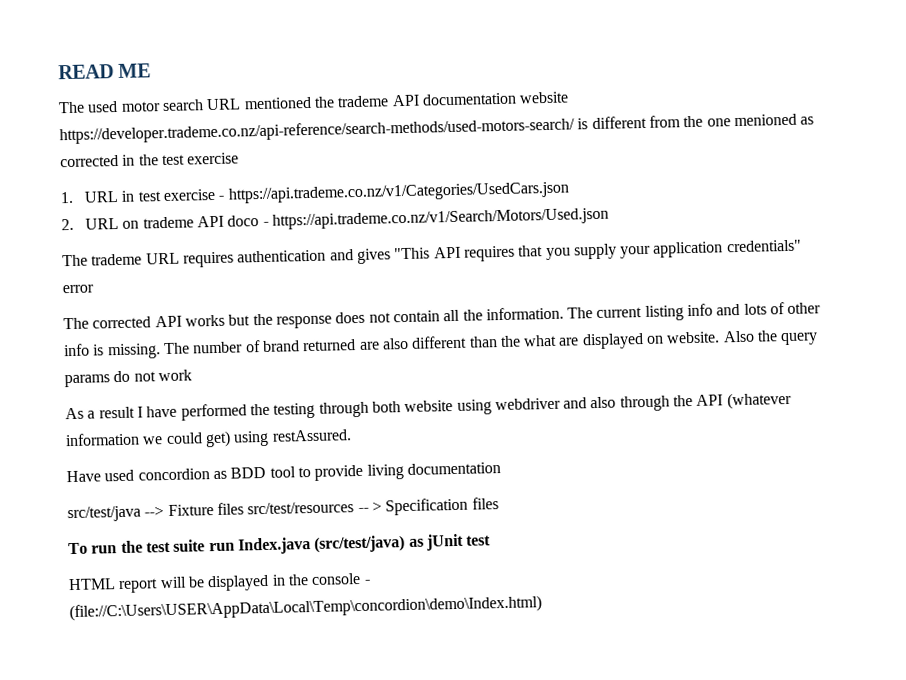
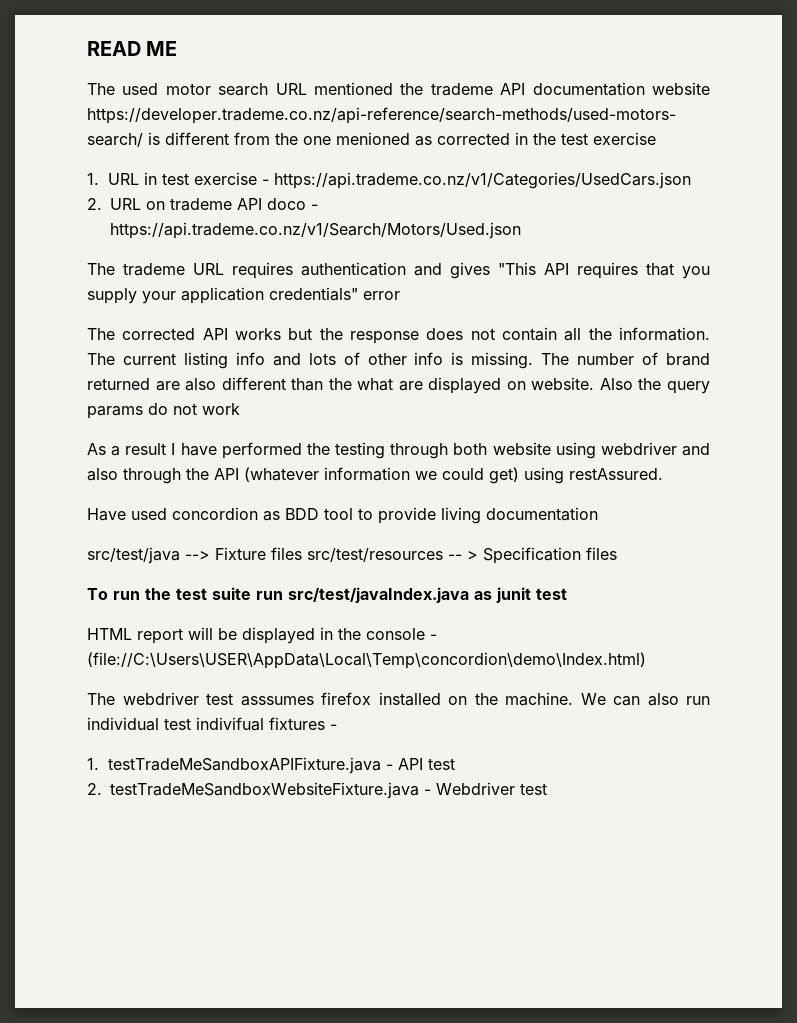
- To run the test suite run Index.java (src/test/java) as jUnit test
+ To run the test suite run src/test/javaIndex.java as junit test
+ The webdriver test asssumes firefox installed on the machine. We can also run individual test indivifual fixtures -
+ 1. testTradeMeSandboxAPIFixture.java - API test
+ 2. testTradeMeSandboxWebsiteFixture.java - Webdriver test

